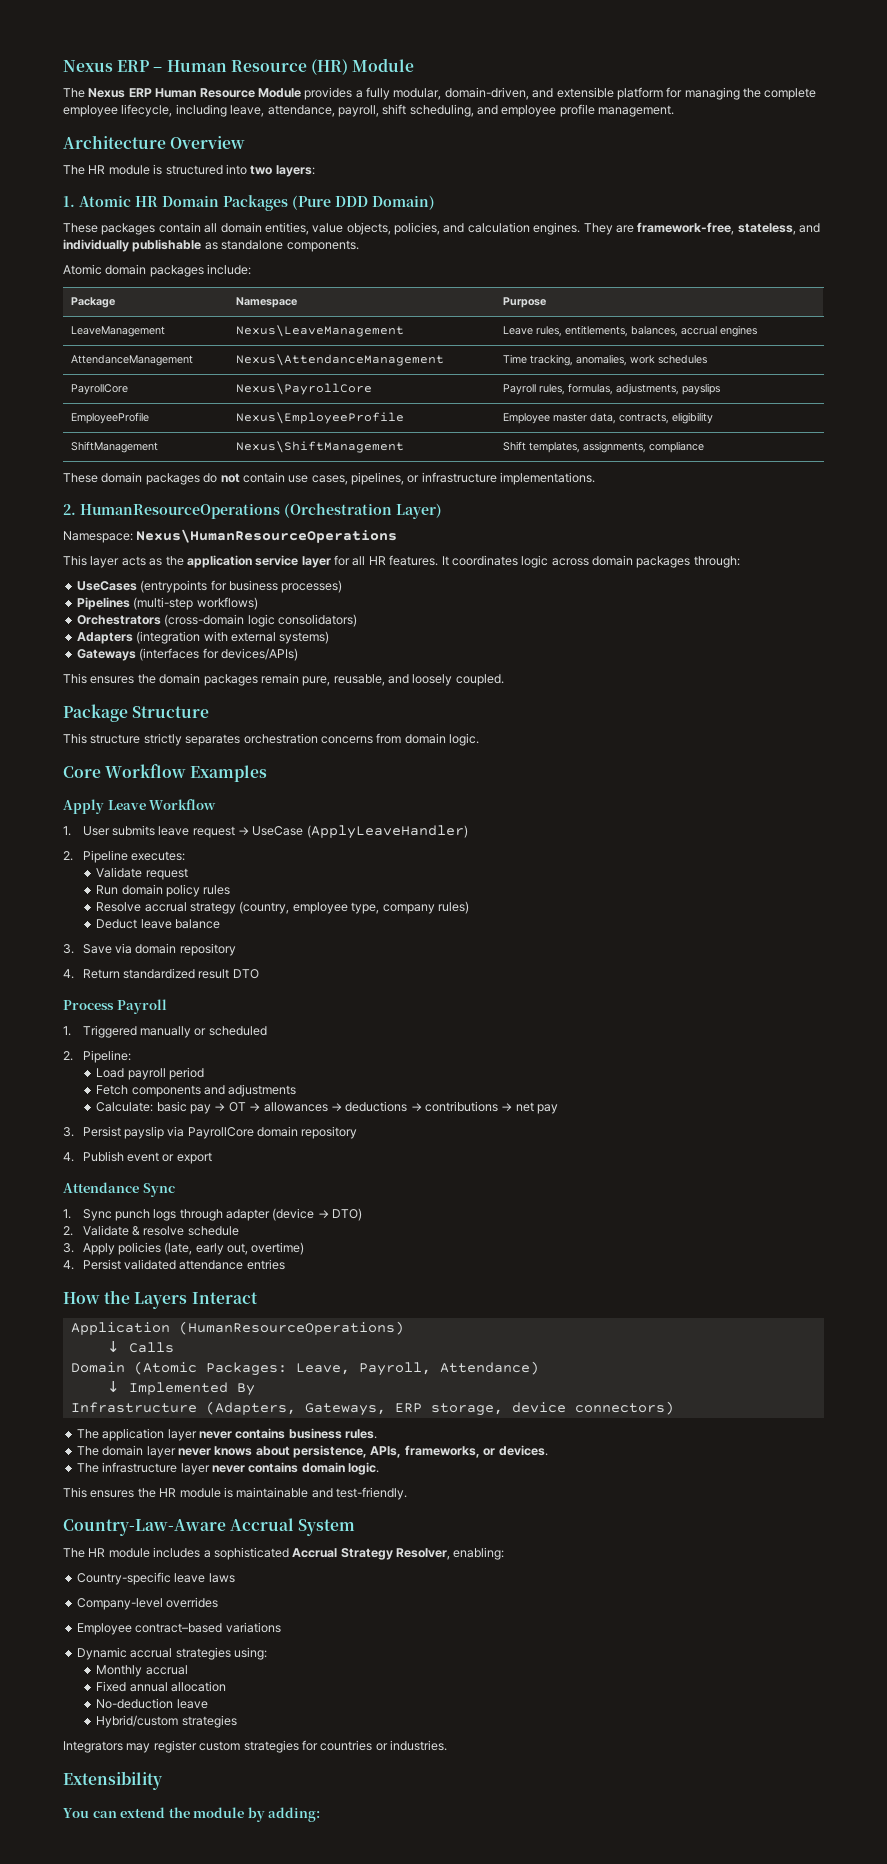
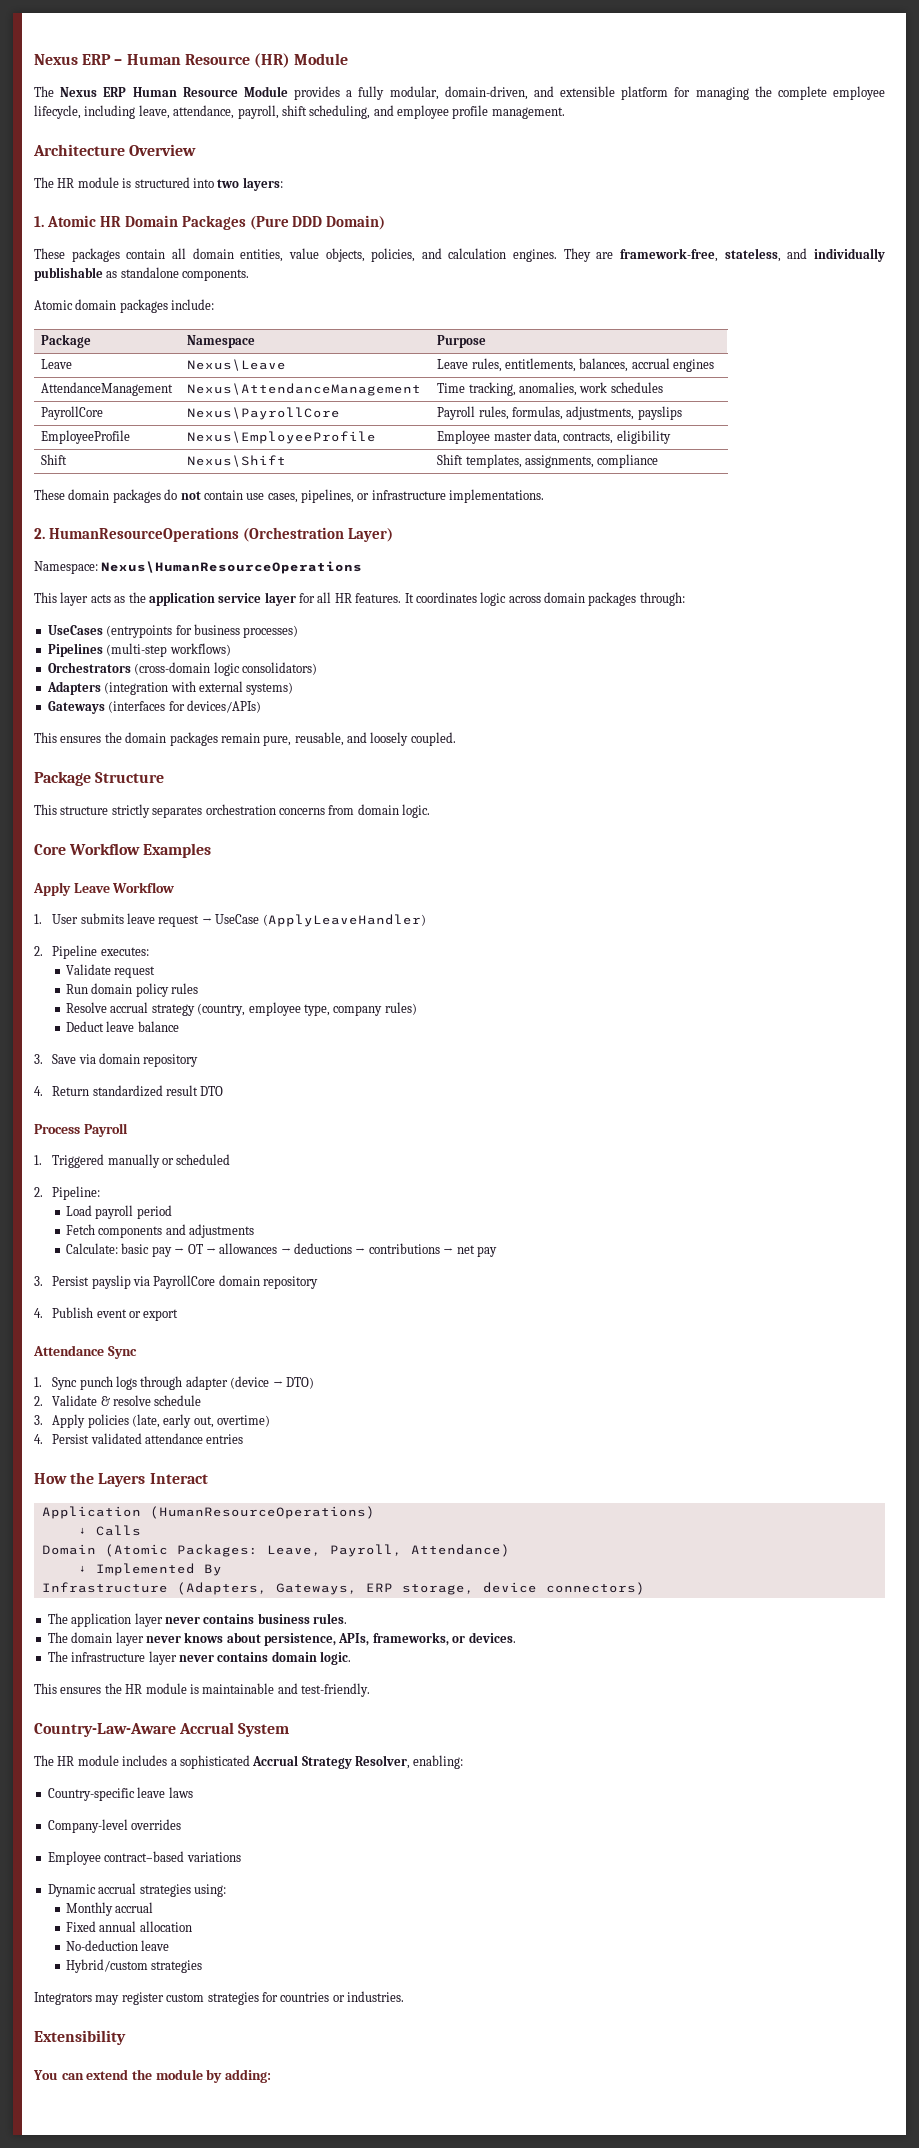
- LeaveManagement | Nexus\LeaveManagement | Leave rules, entitlements, balances, accrual engines
+ Leave | Nexus\Leave | Leave rules, entitlements, balances, accrual engines
- ShiftManagement | Nexus\ShiftManagement | Shift templates, assignments, compliance
+ Shift | Nexus\Shift | Shift templates, assignments, compliance

